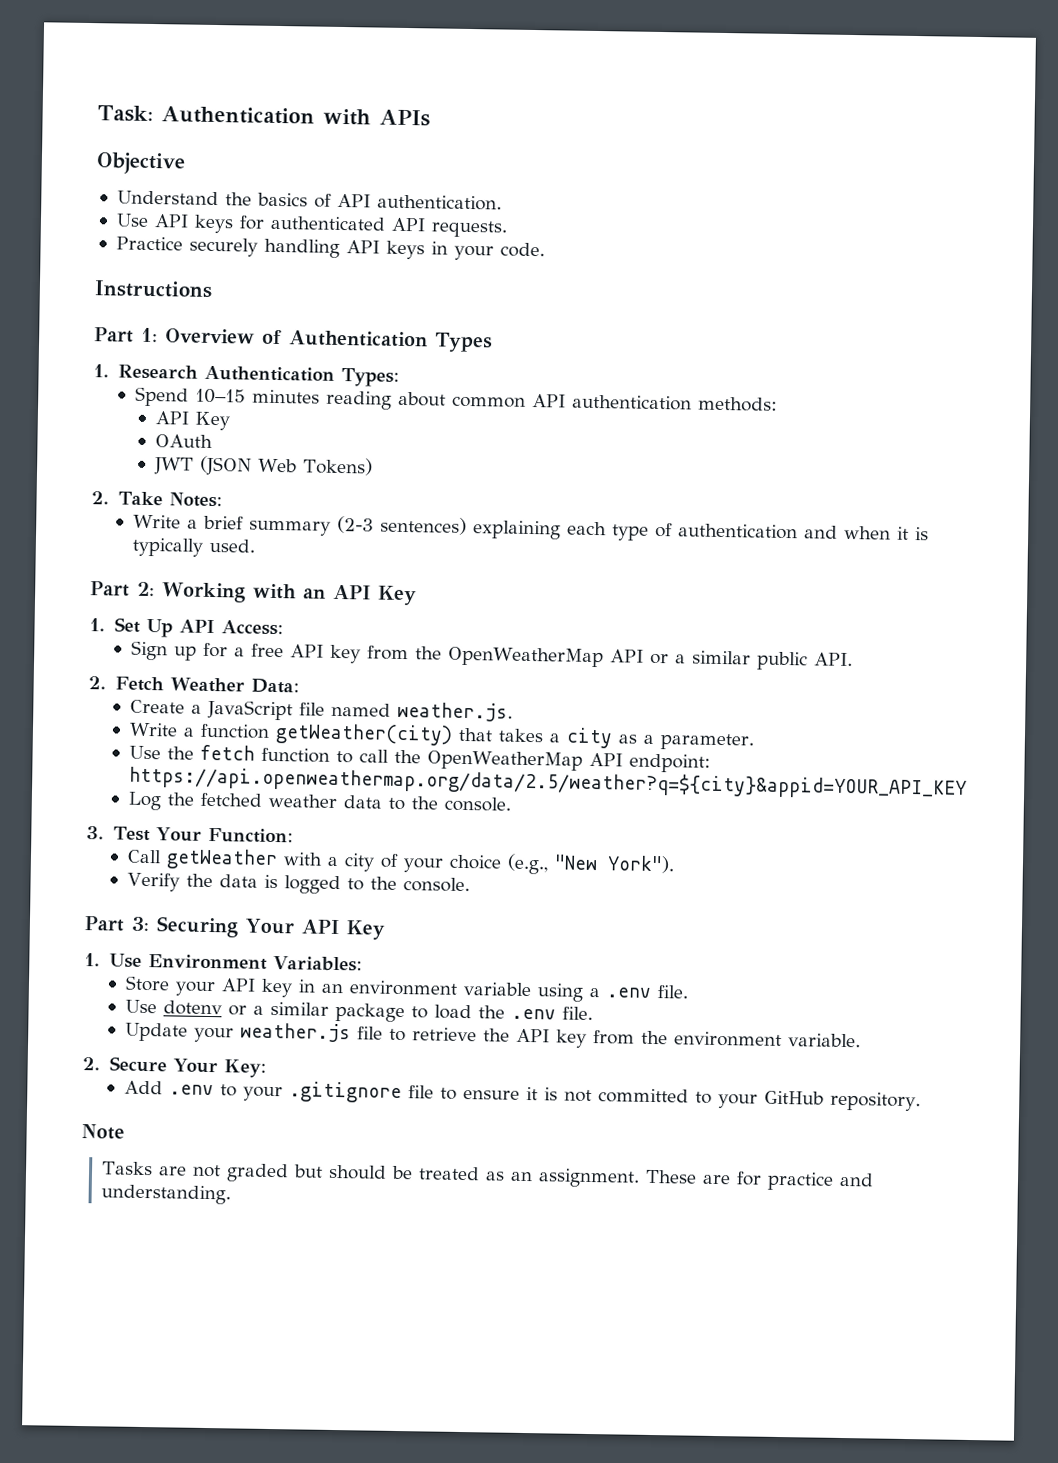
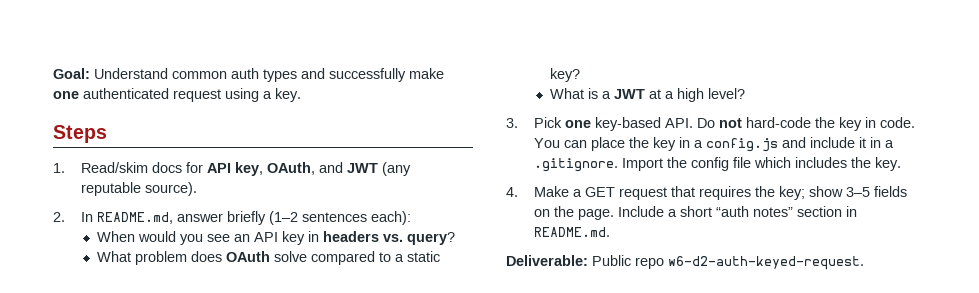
- Task: Authentication with APIs
- Objective
- Understand the basics of API authentication.
- Use API keys for authenticated API requests.
- Practice securely handling API keys in your code.
- Instructions
- Part 1: Overview of Authentication Types
- 1. Research Authentication Types:
- Spend 10–15 minutes reading about common API authentication methods:
- API Key
- OAuth
- JWT (JSON Web Tokens)
- 2. Take Notes:
- Write a brief summary (2-3 sentences) explaining each type of authentication and when it is typically used.
- Part 2: Working with an API Key
- 1. Set Up API Access:
- Sign up for a free API key from the OpenWeatherMap API or a similar public API.
- 2. Fetch Weather Data:
- Create a JavaScript file named weather.js.
- Write a function getWeather(city) that takes a city as a parameter.
- Use the fetch function to call the OpenWeatherMap API endpoint: https://api.openweathermap.org/data/2.5/weather?q=${city}&appid=YOUR_API_KEY
- Log the fetched weather data to the console.
- 3. Test Your Function:
- Call getWeather with a city of your choice (e.g., "New York").
- Verify the data is logged to the console.
- Part 3: Securing Your API Key
- 1. Use Environment Variables:
- Store your API key in an environment variable using a .env file.
- Use dotenv or a similar package to load the .env file.
- Update your weather.js file to retrieve the API key from the environment variable.
- 2. Secure Your Key:
- Add .env to your .gitignore file to ensure it is not committed to your GitHub repository.
- Note
- Tasks are not graded but should be treated as an assignment. These are for practice and understanding.
+ Goal: Understand common auth types and successfully make one authenticated request using a key.
+ Steps
+ 1. Read/skim docs for API key, OAuth, and JWT (any reputable source).
+ 2. In README.md, answer briefly (1–2 sentences each):
+ When would you see an API key in headers vs. query?
+ What problem does OAuth solve compared to a static key?
+ What is a JWT at a high level?
+ 3. Pick one key‑based API. Do not hard‑code the key in code. You can place the key in a config.js and include it in a .gitignore. Import the config file which includes the key.
+ 4. Make a GET request that requires the key; show 3–5 fields on the page. Include a short “auth notes” section in README.md.
+ Deliverable: Public repo w6-d2-auth-keyed-request.

